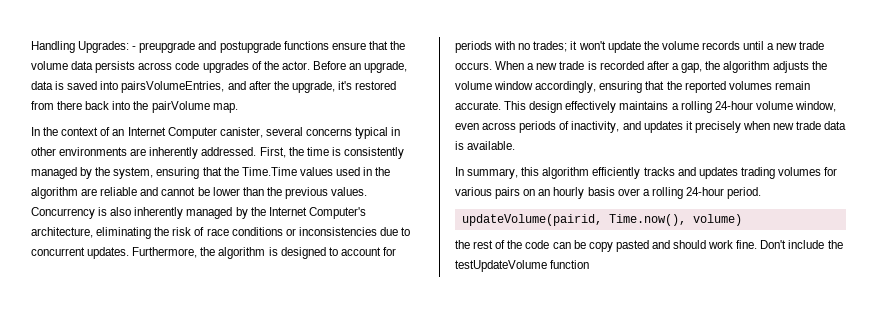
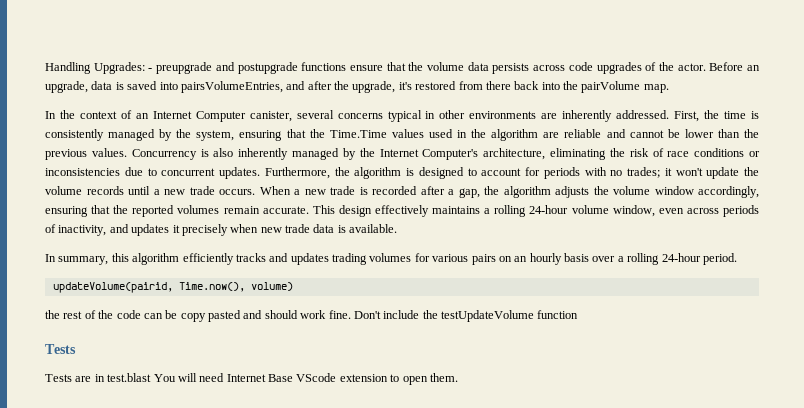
  Don't include the testUpdateVolume function
+ Tests
+ Tests are in test.blast You will need Internet Base VScode extension to open them.

